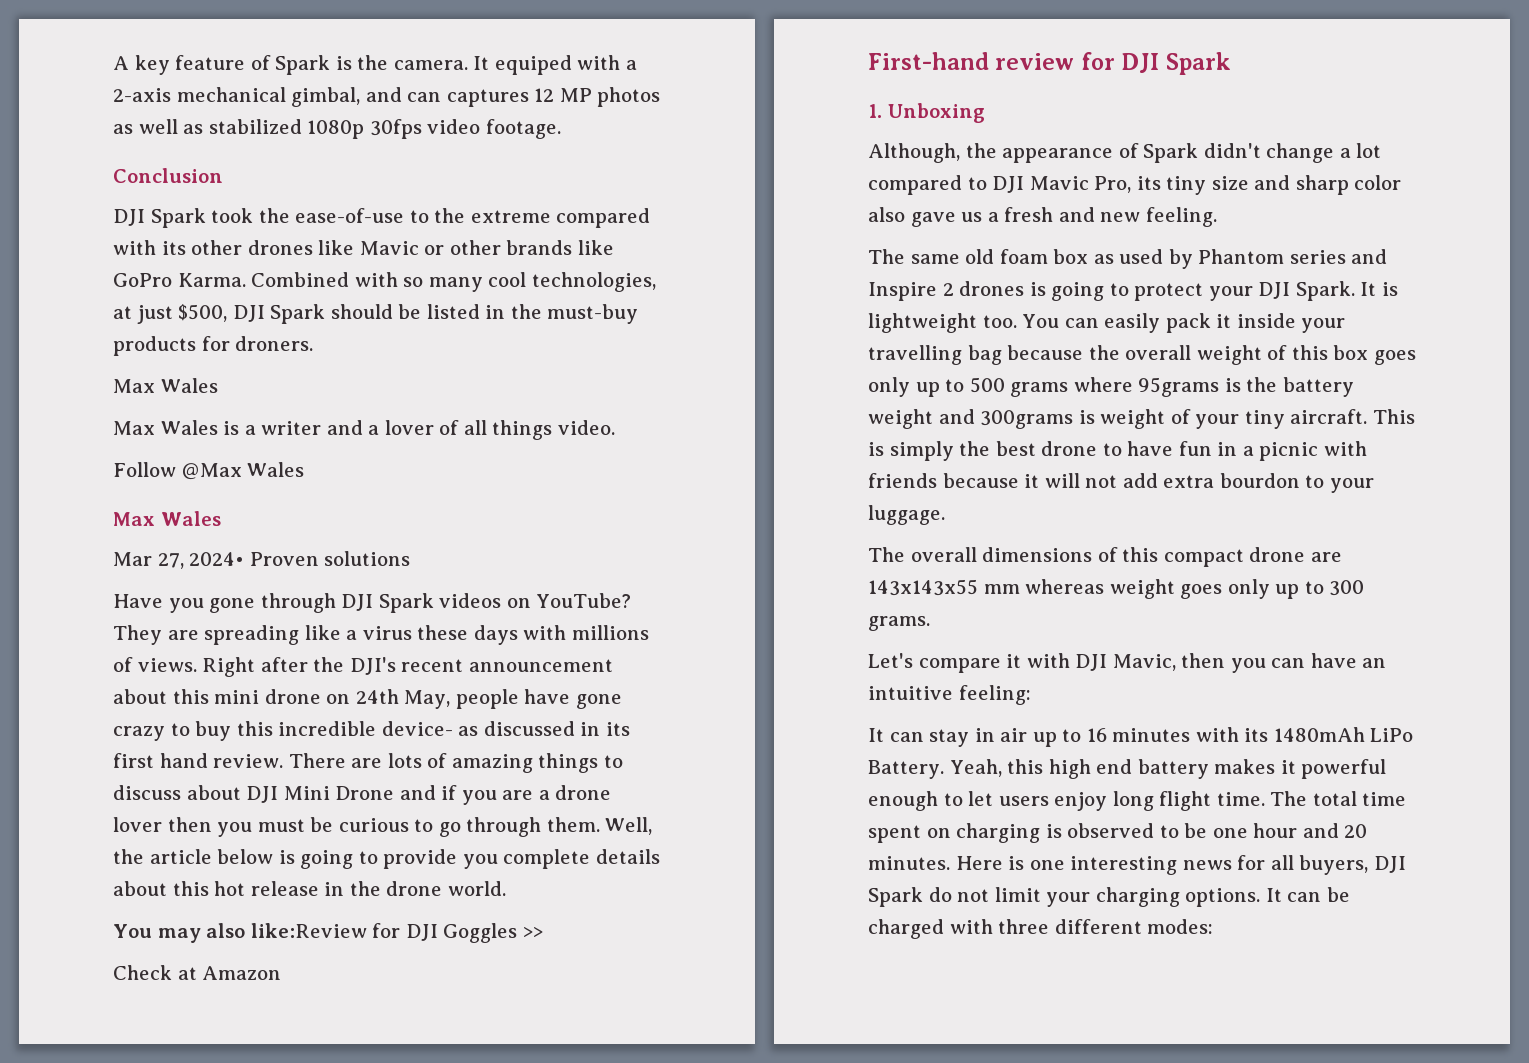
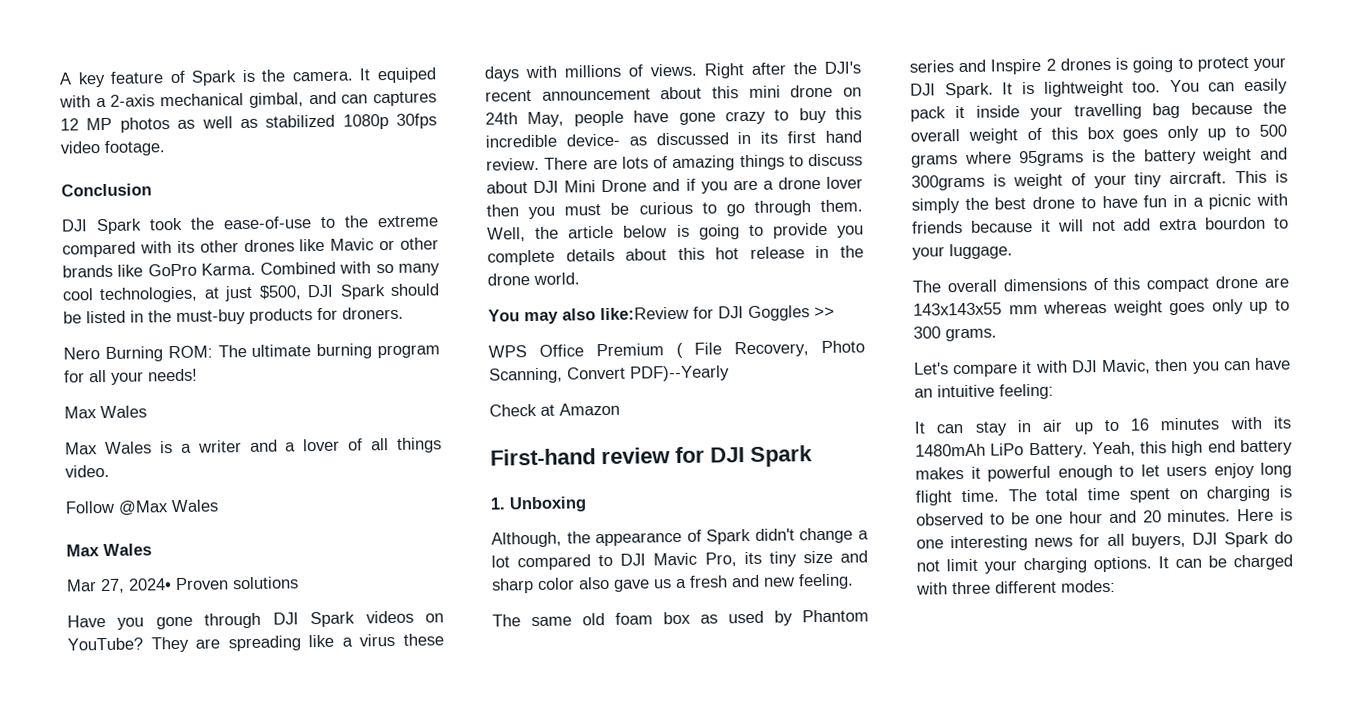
+ Nero Burning ROM: The ultimate burning program for all your needs!
+ WPS Office Premium ( File Recovery, Photo Scanning, Convert PDF)--Yearly

